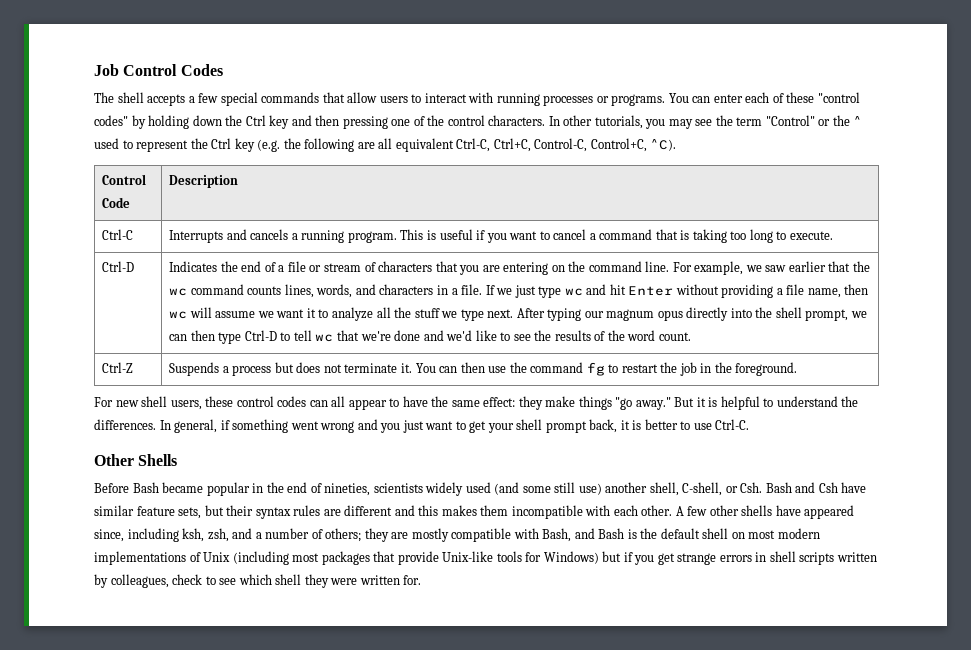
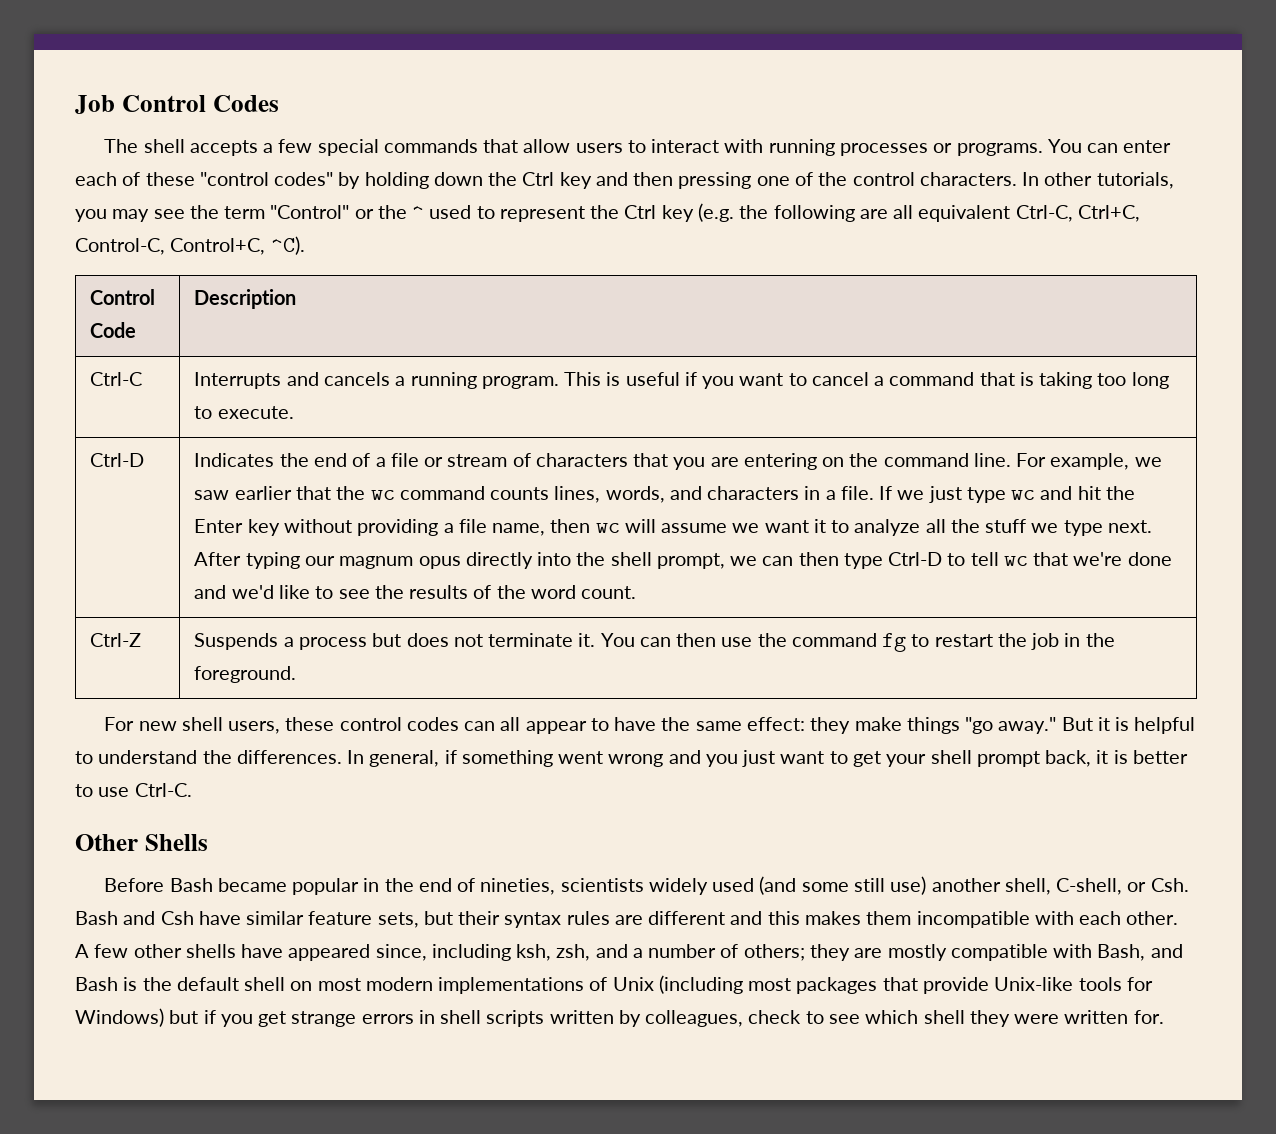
- If we just type wc and hit Enter without providing a file name, then wc will assume we want it to analyze all the stuff we type next.
+ If we just type wc and hit the Enter key without providing a file name, then wc will assume we want it to analyze all the stuff we type next.

